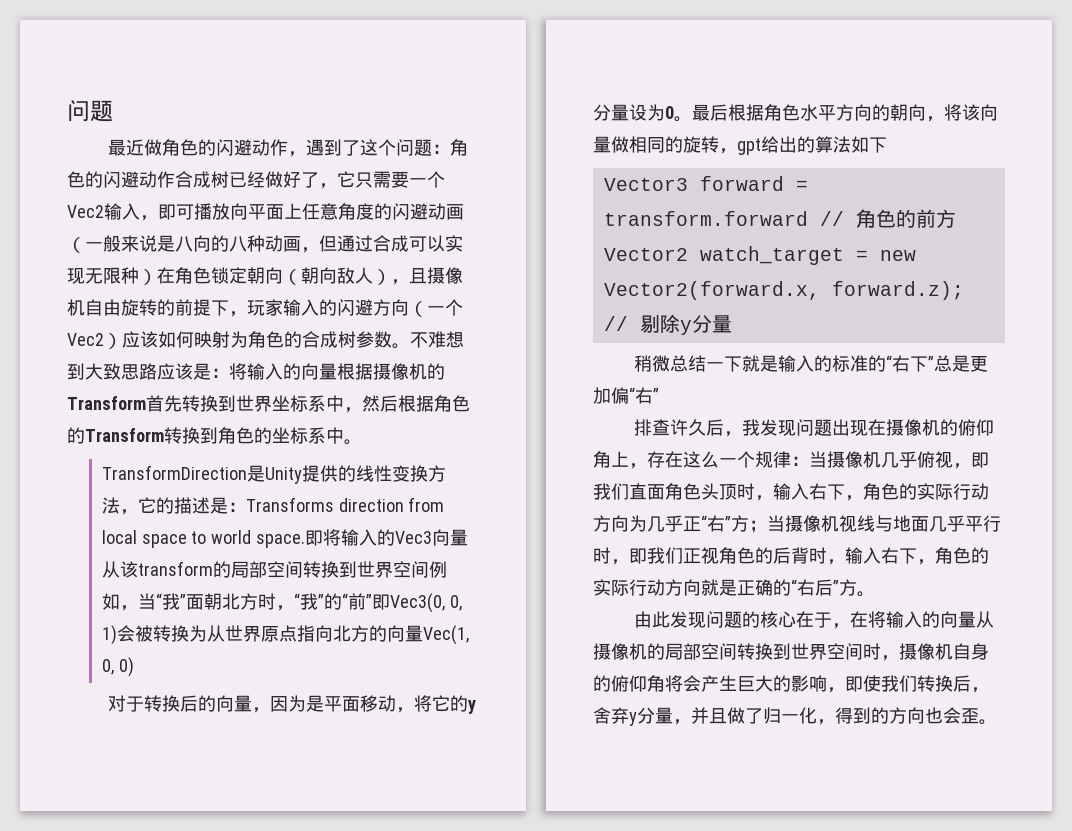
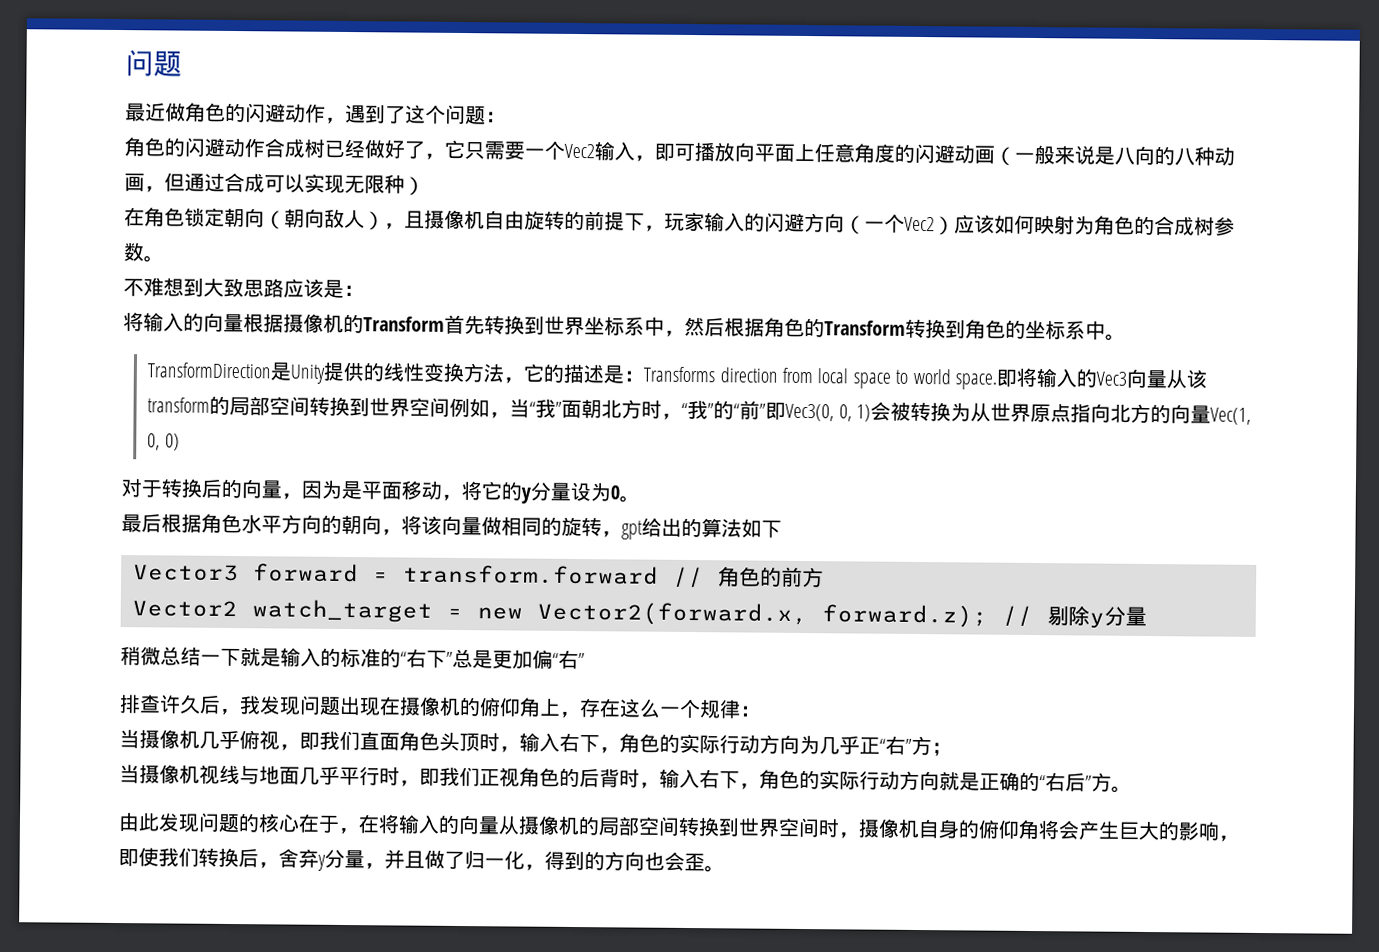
- 最近做角色的闪避动作，遇到了这个问题：角色的闪避动作合成树已经做好了，它只需要一个Vec2输入，即可播放向平面上任意角度的闪避动画（一般来说是八向的八种动画，但通过合成可以实现无限种）在角色锁定朝向（朝向敌人），且摄像机自由旋转的前提下，玩家输入的闪避方向（一个Vec2）应该如何映射为角色的合成树参数。不难想到大致思路应该是：将输入的向量根据摄像机的Transform首先转换到世界坐标系中，然后根据角色的Transform转换到角色的坐标系中。
+ 最近做角色的闪避动作，遇到了这个问题：
+ 角色的闪避动作合成树已经做好了，它只需要一个Vec2输入，即可播放向平面上任意角度的闪避动画（一般来说是八向的八种动画，但通过合成可以实现无限种）
+ 在角色锁定朝向（朝向敌人），且摄像机自由旋转的前提下，玩家输入的闪避方向（一个Vec2）应该如何映射为角色的合成树参数。
+ 不难想到大致思路应该是：
+ 将输入的向量根据摄像机的Transform首先转换到世界坐标系中，然后根据角色的Transform转换到角色的坐标系中。
- 对于转换后的向量，因为是平面移动，将它的y分量设为0。最后根据角色水平方向的朝向，将该向量做相同的旋转，gpt给出的算法如下
+ 对于转换后的向量，因为是平面移动，将它的y分量设为0。
+ 最后根据角色水平方向的朝向，将该向量做相同的旋转，gpt给出的算法如下
- 排查许久后，我发现问题出现在摄像机的俯仰角上，存在这么一个规律：当摄像机几乎俯视，即我们直面角色头顶时，输入右下，角色的实际行动方向为几乎正“右”方；当摄像机视线与地面几乎平行时，即我们正视角色的后背时，输入右下，角色的实际行动方向就是正确的“右后”方。
+ 排查许久后，我发现问题出现在摄像机的俯仰角上，存在这么一个规律：
+ 当摄像机几乎俯视，即我们直面角色头顶时，输入右下，角色的实际行动方向为几乎正“右”方；
+ 当摄像机视线与地面几乎平行时，即我们正视角色的后背时，输入右下，角色的实际行动方向就是正确的“右后”方。

